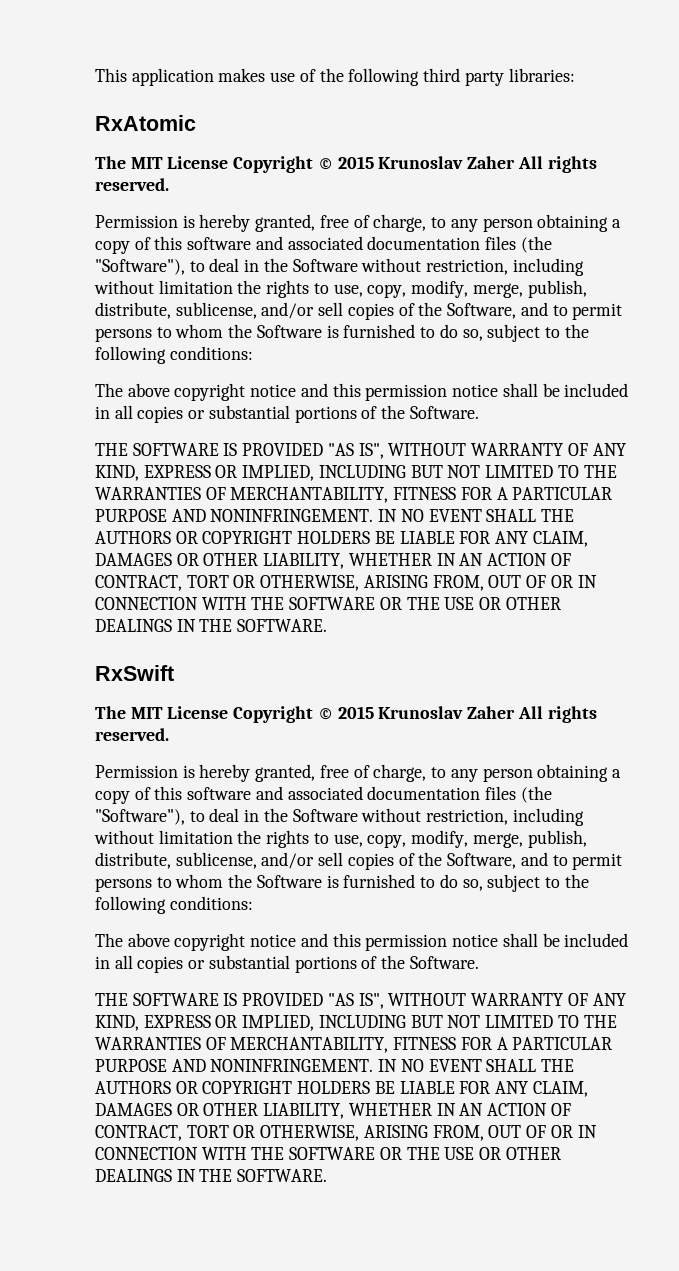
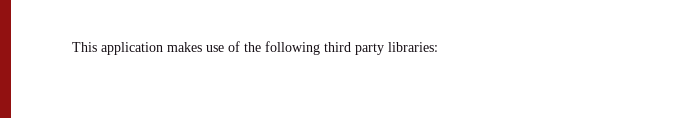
- RxAtomic
- The MIT License Copyright © 2015 Krunoslav Zaher All rights reserved.
- Permission is hereby granted, free of charge, to any person obtaining a copy of this software and associated documentation files (the "Software"), to deal in the Software without restriction, including without limitation the rights to use, copy, modify, merge, publish, distribute, sublicense, and/or sell copies of the Software, and to permit persons to whom the Software is furnished to do so, subject to the following conditions:
- The above copyright notice and this permission notice shall be included in all copies or substantial portions of the Software.
- THE SOFTWARE IS PROVIDED "AS IS", WITHOUT WARRANTY OF ANY KIND, EXPRESS OR IMPLIED, INCLUDING BUT NOT LIMITED TO THE WARRANTIES OF MERCHANTABILITY, FITNESS FOR A PARTICULAR PURPOSE AND NONINFRINGEMENT. IN NO EVENT SHALL THE AUTHORS OR COPYRIGHT HOLDERS BE LIABLE FOR ANY CLAIM, DAMAGES OR OTHER LIABILITY, WHETHER IN AN ACTION OF CONTRACT, TORT OR OTHERWISE, ARISING FROM, OUT OF OR IN CONNECTION WITH THE SOFTWARE OR THE USE OR OTHER DEALINGS IN THE SOFTWARE.
- RxSwift
- The MIT License Copyright © 2015 Krunoslav Zaher All rights reserved.
- Permission is hereby granted, free of charge, to any person obtaining a copy of this software and associated documentation files (the "Software"), to deal in the Software without restriction, including without limitation the rights to use, copy, modify, merge, publish, distribute, sublicense, and/or sell copies of the Software, and to permit persons to whom the Software is furnished to do so, subject to the following conditions:
- The above copyright notice and this permission notice shall be included in all copies or substantial portions of the Software.
- THE SOFTWARE IS PROVIDED "AS IS", WITHOUT WARRANTY OF ANY KIND, EXPRESS OR IMPLIED, INCLUDING BUT NOT LIMITED TO THE WARRANTIES OF MERCHANTABILITY, FITNESS FOR A PARTICULAR PURPOSE AND NONINFRINGEMENT. IN NO EVENT SHALL THE AUTHORS OR COPYRIGHT HOLDERS BE LIABLE FOR ANY CLAIM, DAMAGES OR OTHER LIABILITY, WHETHER IN AN ACTION OF CONTRACT, TORT OR OTHERWISE, ARISING FROM, OUT OF OR IN CONNECTION WITH THE SOFTWARE OR THE USE OR OTHER DEALINGS IN THE SOFTWARE.

